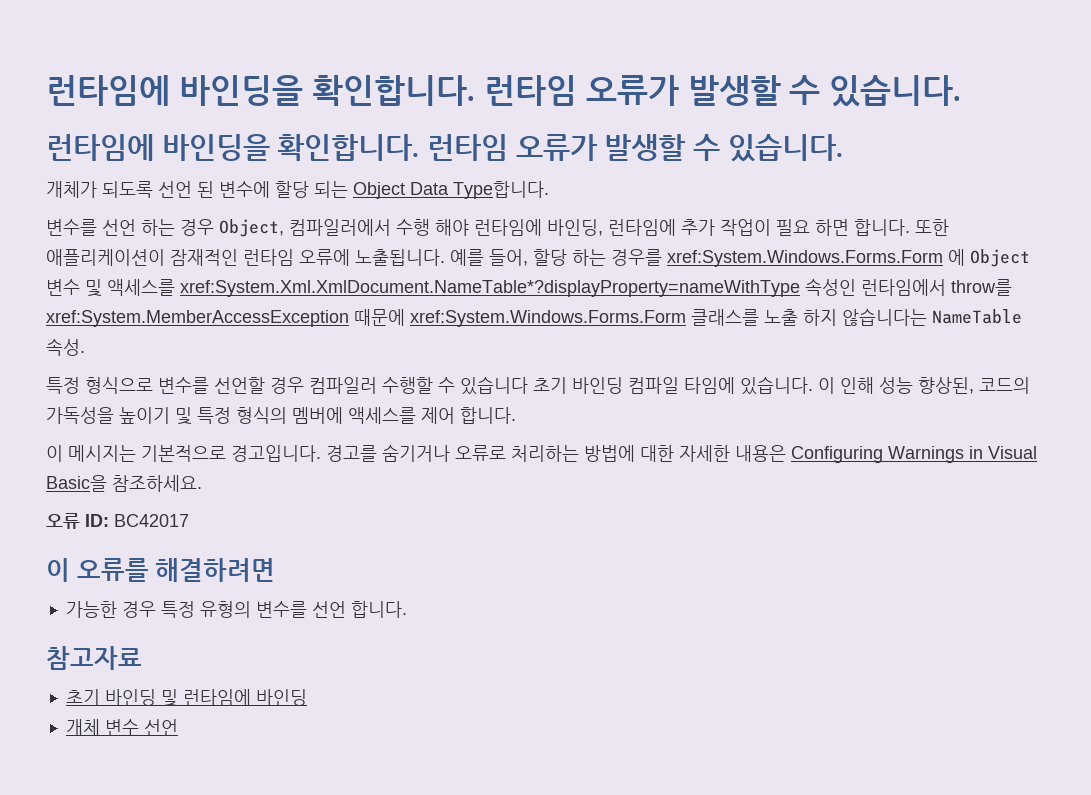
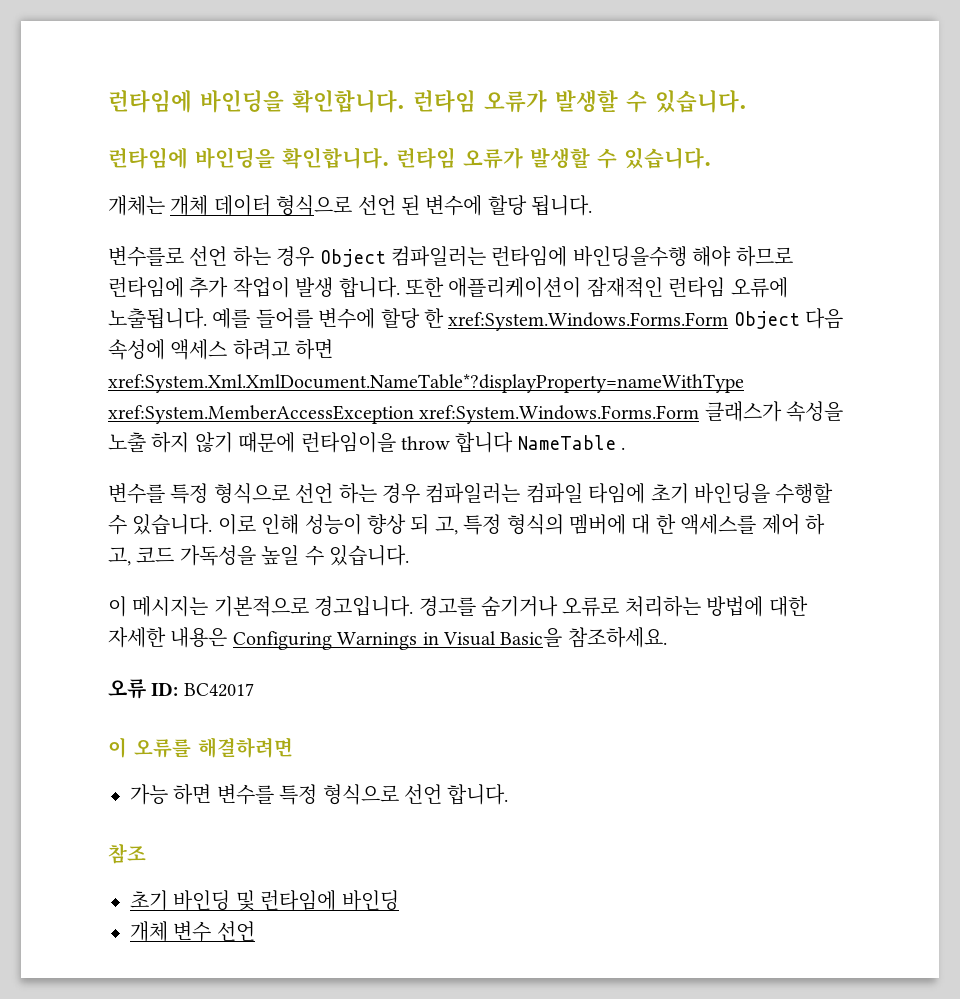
- 개체가 되도록 선언 된 변수에 할당 되는 Object Data Type합니다.
- 변수를 선언 하는 경우 Object, 컴파일러에서 수행 해야 런타임에 바인딩, 런타임에 추가 작업이 필요 하면 합니다.
+ 개체는 개체 데이터 형식으로 선언 된 변수에 할당 됩니다.
+ 변수를로 선언 하는 경우 Object 컴파일러는 런타임에 바인딩을수행 해야 하므로 런타임에 추가 작업이 발생 합니다.
- 예를 들어, 할당 하는 경우를 xref:System.Windows.Forms.Form 에 Object 변수 및 액세스를 xref:System.Xml.XmlDocument.NameTable*?displayProperty=nameWithType 속성인 런타임에서 throw를 xref:System.MemberAccessException 때문에 xref:System.Windows.Forms.Form 클래스를 노출 하지 않습니다는 NameTable 속성.
- 특정 형식으로 변수를 선언할 경우 컴파일러 수행할 수 있습니다 초기 바인딩 컴파일 타임에 있습니다. 이 인해 성능 향상된, 코드의 가독성을 높이기 및 특정 형식의 멤버에 액세스를 제어 합니다.
+ 예를 들어를 변수에 할당 한 xref:System.Windows.Forms.Form Object 다음 속성에 액세스 하려고 하면 xref:System.Xml.XmlDocument.NameTable*?displayProperty=nameWithType xref:System.MemberAccessException xref:System.Windows.Forms.Form 클래스가 속성을 노출 하지 않기 때문에 런타임이을 throw 합니다 NameTable .
+ 변수를 특정 형식으로 선언 하는 경우 컴파일러는 컴파일 타임에 초기 바인딩을 수행할 수 있습니다. 이로 인해 성능이 향상 되 고, 특정 형식의 멤버에 대 한 액세스를 제어 하 고, 코드 가독성을 높일 수 있습니다.
- 가능한 경우 특정 유형의 변수를 선언 합니다.
+ 가능 하면 변수를 특정 형식으로 선언 합니다.
- 참고자료
+ 참조

